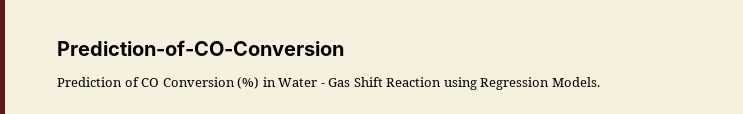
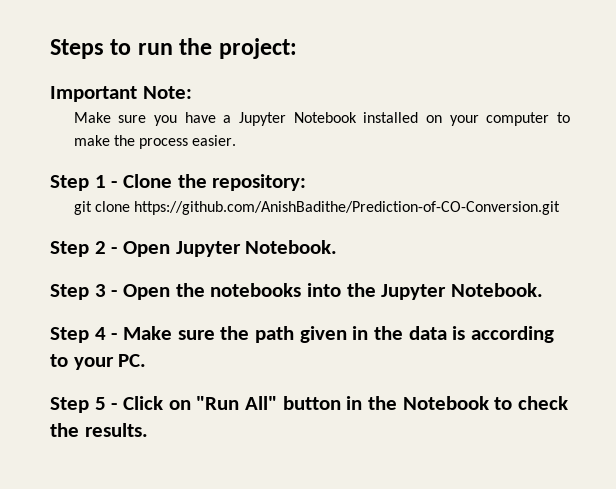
- Prediction-of-CO-Conversion
- Prediction of CO Conversion (%) in Water - Gas Shift Reaction using Regression Models.
+ Steps to run the project:
+ Important Note:
+ Make sure you have a Jupyter Notebook installed on your computer to make the process easier.
+ Step 1 - Clone the repository:
+ git clone https://github.com/AnishBadithe/Prediction-of-CO-Conversion.git
+ Step 2 - Open Jupyter Notebook.
+ Step 3 - Open the notebooks into the Jupyter Notebook.
+ Step 4 - Make sure the path given in the data is according to your PC.
+ Step 5 - Click on "Run All" button in the Notebook to check the results.

